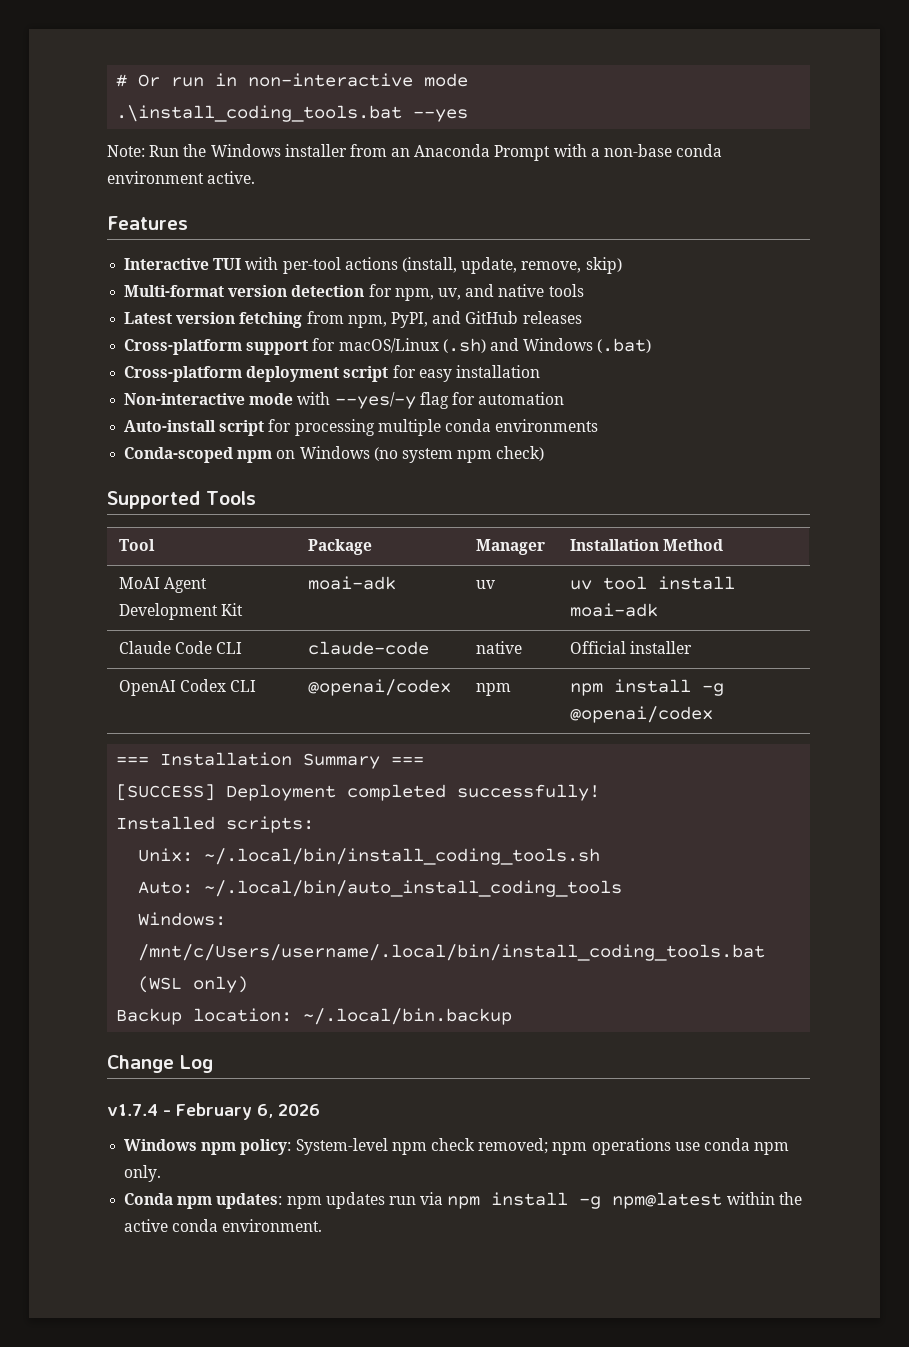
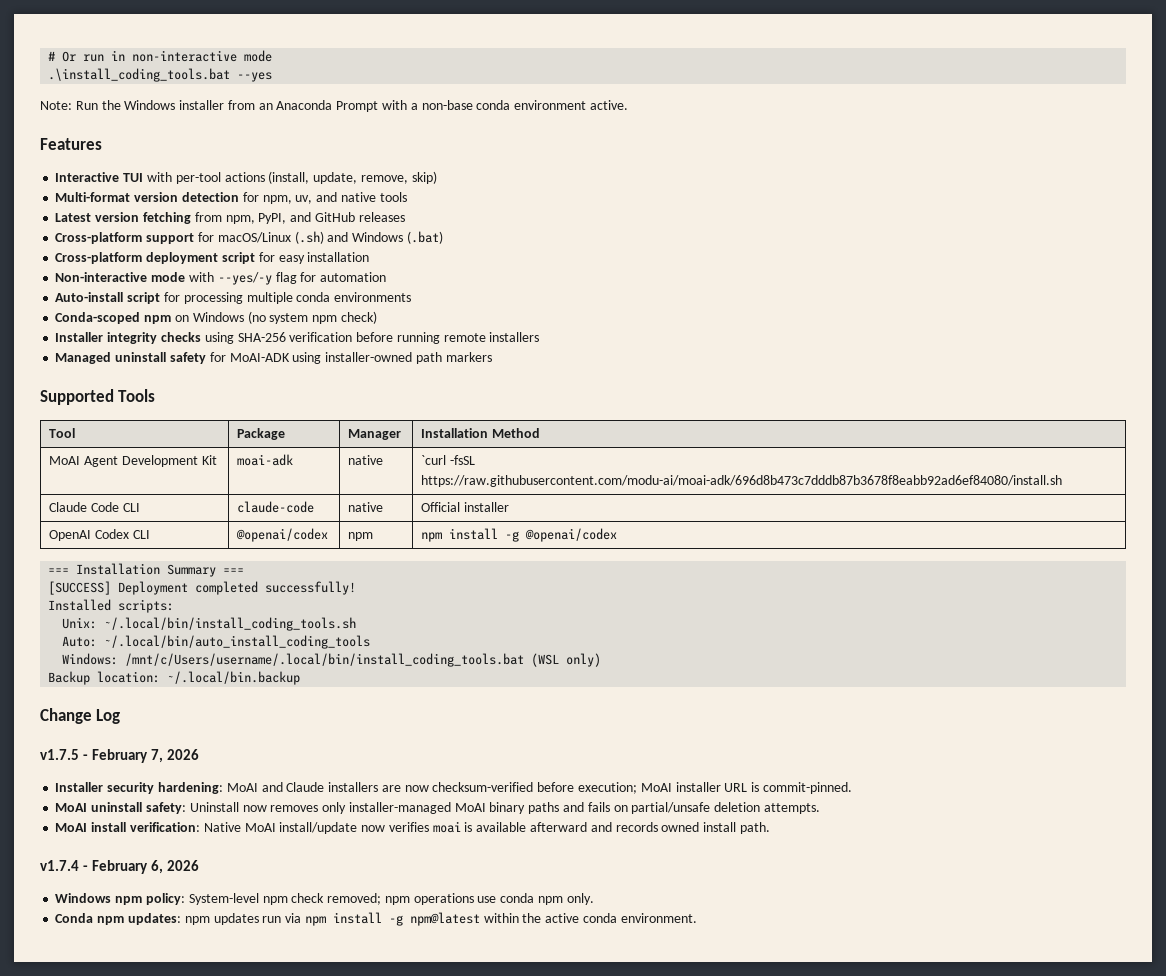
+ Installer integrity checks using SHA-256 verification before running remote installers
+ Managed uninstall safety for MoAI-ADK using installer-owned path markers
- MoAI Agent Development Kit | moai-adk | uv | uv tool install moai-adk
+ MoAI Agent Development Kit | moai-adk | native | `curl -fsSL https://raw.githubusercontent.com/modu-ai/moai-adk/696d8b473c7dddb87b3678f8eabb92ad6ef84080/install.sh
+ v1.7.5 - February 7, 2026
+ Installer security hardening: MoAI and Claude installers are now checksum-verified before execution; MoAI installer URL is commit-pinned.
+ MoAI uninstall safety: Uninstall now removes only installer-managed MoAI binary paths and fails on partial/unsafe deletion attempts.
+ MoAI install verification: Native MoAI install/update now verifies moai is available afterward and records owned install path.

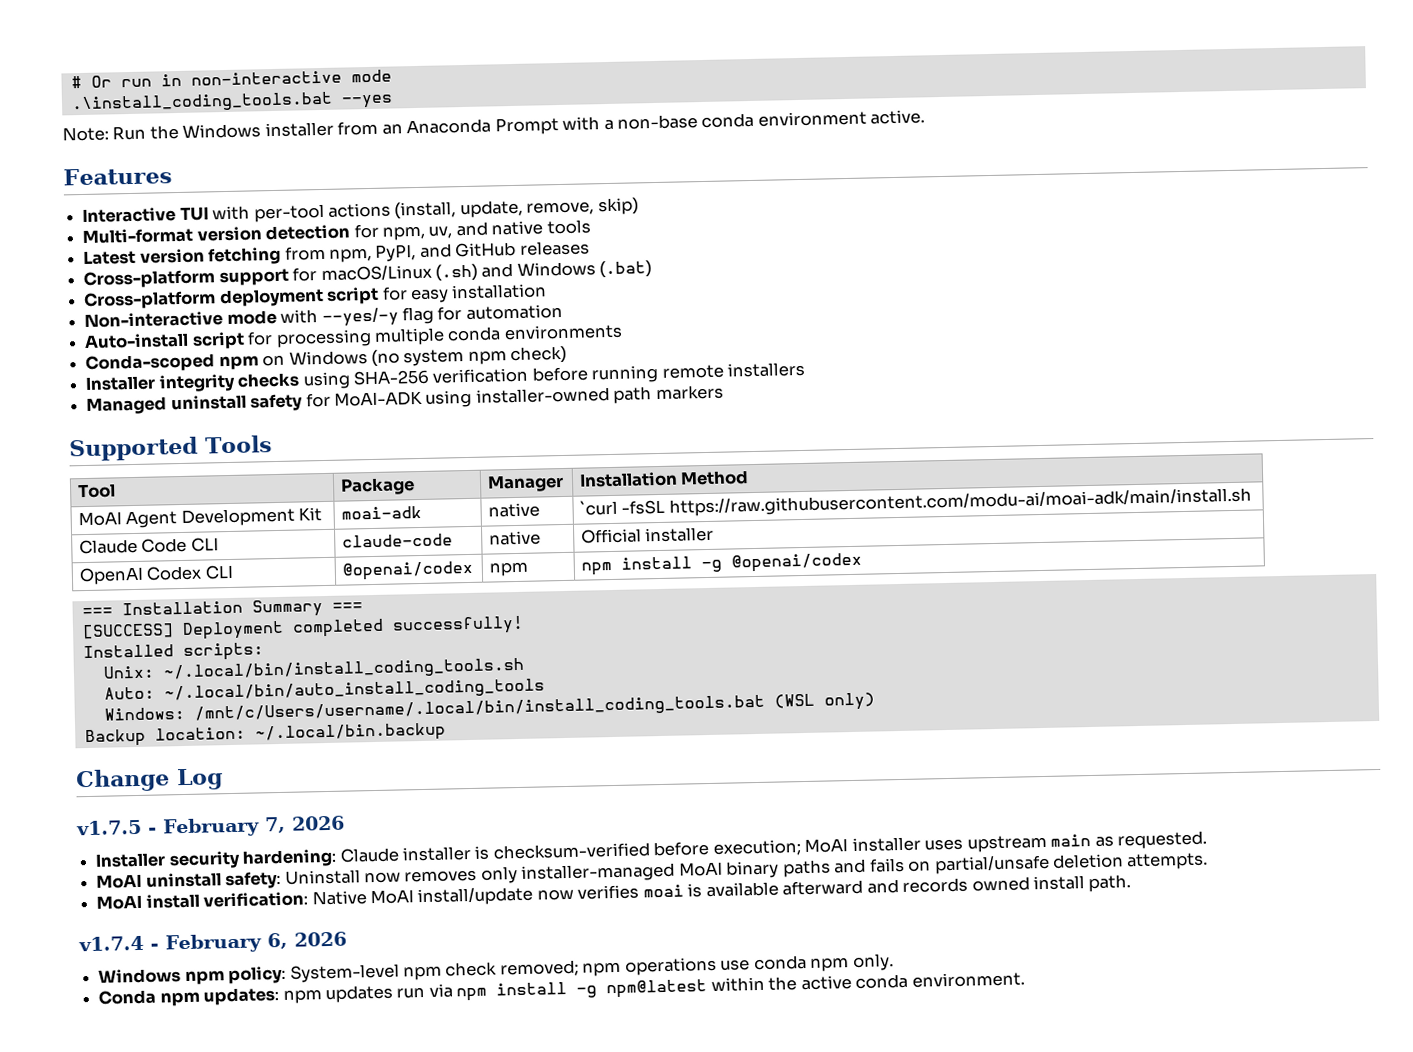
- MoAI Agent Development Kit | moai-adk | native | `curl -fsSL https://raw.githubusercontent.com/modu-ai/moai-adk/696d8b473c7dddb87b3678f8eabb92ad6ef84080/install.sh
+ MoAI Agent Development Kit | moai-adk | native | `curl -fsSL https://raw.githubusercontent.com/modu-ai/moai-adk/main/install.sh
- Installer security hardening: MoAI and Claude installers are now checksum-verified before execution; MoAI installer URL is commit-pinned.
+ Installer security hardening: Claude installer is checksum-verified before execution; MoAI installer uses upstream main as requested.

